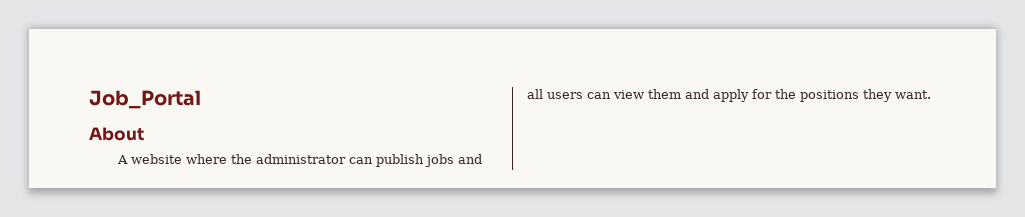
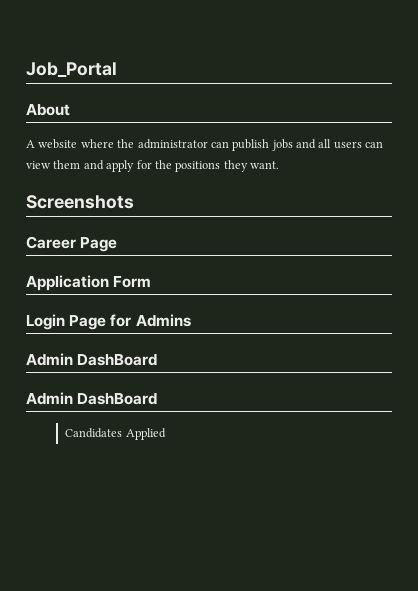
+ Screenshots
+ Career Page
+ Application Form
+ Login Page for Admins
+ Admin DashBoard
+ Admin DashBoard
+ Candidates Applied

